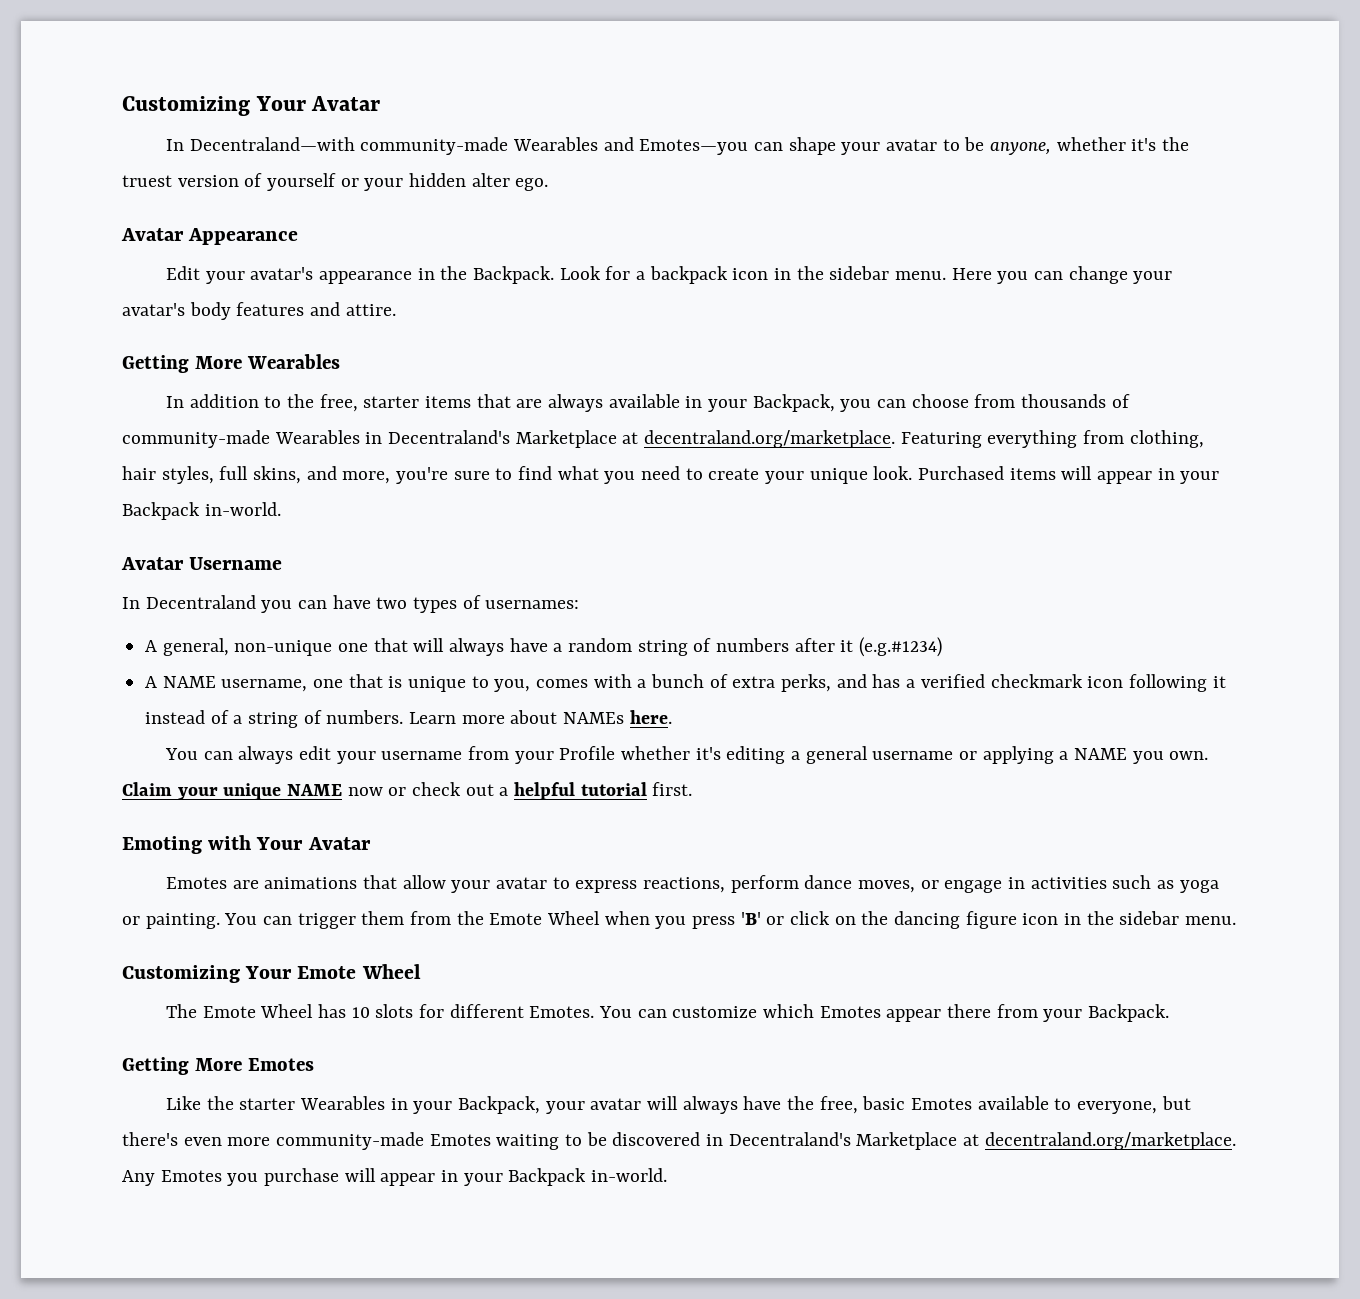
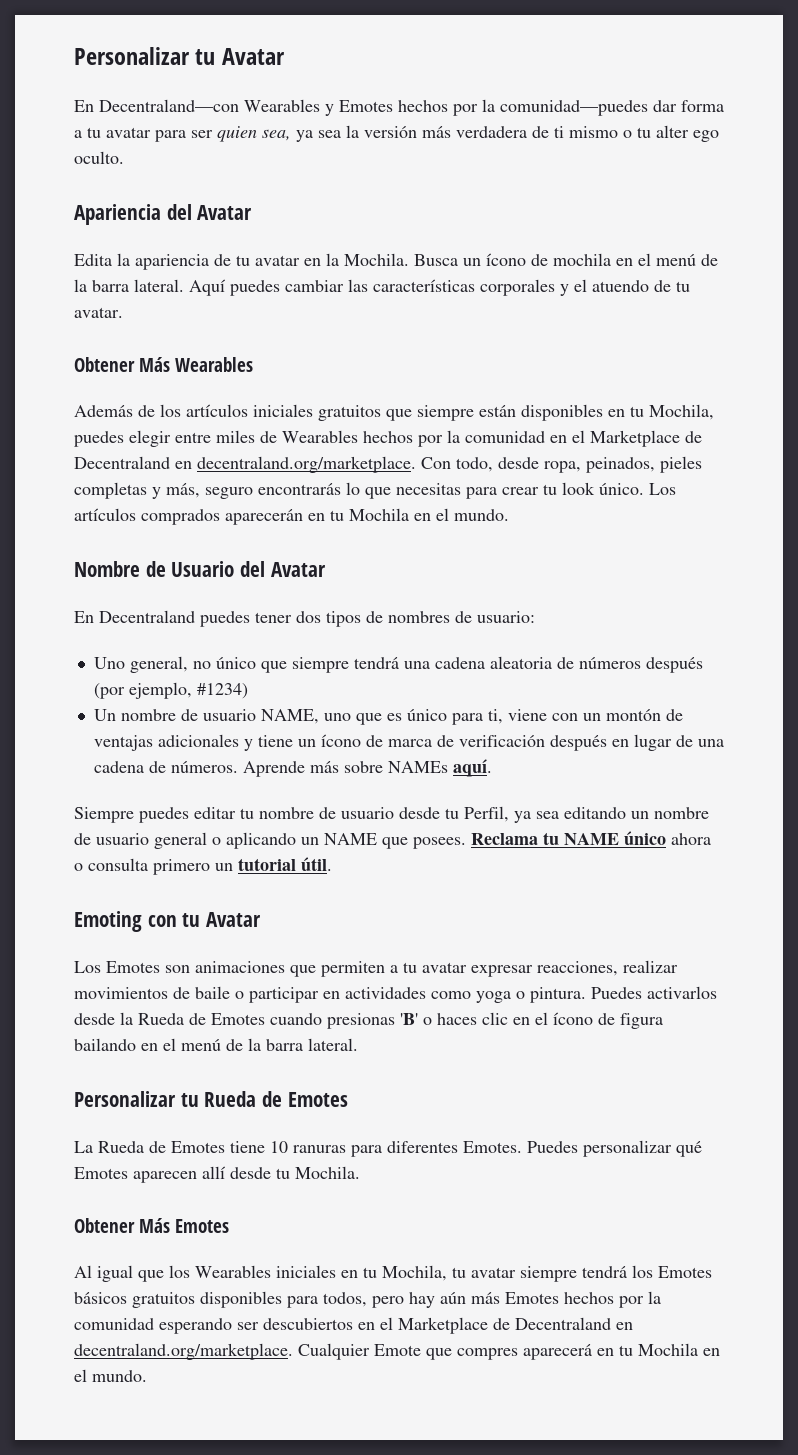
- Customizing Your Avatar
- In Decentraland—with community-made Wearables and Emotes—you can shape your avatar to be anyone, whether it's the truest version of yourself or your hidden alter ego.
- Avatar Appearance
- Edit your avatar's appearance in the Backpack. Look for a backpack icon in the sidebar menu. Here you can change your avatar's body features and attire.
- Getting More Wearables
- In addition to the free, starter items that are always available in your Backpack, you can choose from thousands of community-made Wearables in Decentraland's Marketplace at decentraland.org/marketplace. Featuring everything from clothing, hair styles, full skins, and more, you're sure to find what you need to create your unique look. Purchased items will appear in your Backpack in-world.
- Avatar Username
- In Decentraland you can have two types of usernames:
- A general, non-unique one that will always have a random string of numbers after it (e.g.#1234)
- A NAME username, one that is unique to you, comes with a bunch of extra perks, and has a verified checkmark icon following it instead of a string of numbers. Learn more about NAMEs here.
- You can always edit your username from your Profile whether it's editing a general username or applying a NAME you own. Claim your unique NAME now or check out a helpful tutorial first.
+ Personalizar tu Avatar
+ En Decentraland—con Wearables y Emotes hechos por la comunidad—puedes dar forma a tu avatar para ser quien sea, ya sea la versión más verdadera de ti mismo o tu alter ego oculto.
+ Apariencia del Avatar
+ Edita la apariencia de tu avatar en la Mochila. Busca un ícono de mochila en el menú de la barra lateral. Aquí puedes cambiar las características corporales y el atuendo de tu avatar.
+ Obtener Más Wearables
+ Además de los artículos iniciales gratuitos que siempre están disponibles en tu Mochila, puedes elegir entre miles de Wearables hechos por la comunidad en el Marketplace de Decentraland en decentraland.org/marketplace. Con todo, desde ropa, peinados, pieles completas y más, seguro encontrarás lo que necesitas para crear tu look único. Los artículos comprados aparecerán en tu Mochila en el mundo.
+ Nombre de Usuario del Avatar
+ En Decentraland puedes tener dos tipos de nombres de usuario:
+ Uno general, no único que siempre tendrá una cadena aleatoria de números después (por ejemplo, #1234)
+ Un nombre de usuario NAME, uno que es único para ti, viene con un montón de ventajas adicionales y tiene un ícono de marca de verificación después en lugar de una cadena de números. Aprende más sobre NAMEs aquí.
+ Siempre puedes editar tu nombre de usuario desde tu Perfil, ya sea editando un nombre de usuario general o aplicando un NAME que posees. Reclama tu NAME único ahora o consulta primero un tutorial útil.
- Emoting with Your Avatar
- Emotes are animations that allow your avatar to express reactions, perform dance moves, or engage in activities such as yoga or painting. You can trigger them from the Emote Wheel when you press 'B' or click on the dancing figure icon in the sidebar menu.
- Customizing Your Emote Wheel
- The Emote Wheel has 10 slots for different Emotes. You can customize which Emotes appear there from your Backpack.
- Getting More Emotes
- Like the starter Wearables in your Backpack, your avatar will always have the free, basic Emotes available to everyone, but there's even more community-made Emotes waiting to be discovered in Decentraland's Marketplace at decentraland.org/marketplace. Any Emotes you purchase will appear in your Backpack in-world.
+ Emoting con tu Avatar
+ Los Emotes son animaciones que permiten a tu avatar expresar reacciones, realizar movimientos de baile o participar en actividades como yoga o pintura. Puedes activarlos desde la Rueda de Emotes cuando presionas 'B' o haces clic en el ícono de figura bailando en el menú de la barra lateral.
+ Personalizar tu Rueda de Emotes
+ La Rueda de Emotes tiene 10 ranuras para diferentes Emotes. Puedes personalizar qué Emotes aparecen allí desde tu Mochila.
+ Obtener Más Emotes
+ Al igual que los Wearables iniciales en tu Mochila, tu avatar siempre tendrá los Emotes básicos gratuitos disponibles para todos, pero hay aún más Emotes hechos por la comunidad esperando ser descubiertos en el Marketplace de Decentraland en decentraland.org/marketplace. Cualquier Emote que compres aparecerá en tu Mochila en el mundo.

